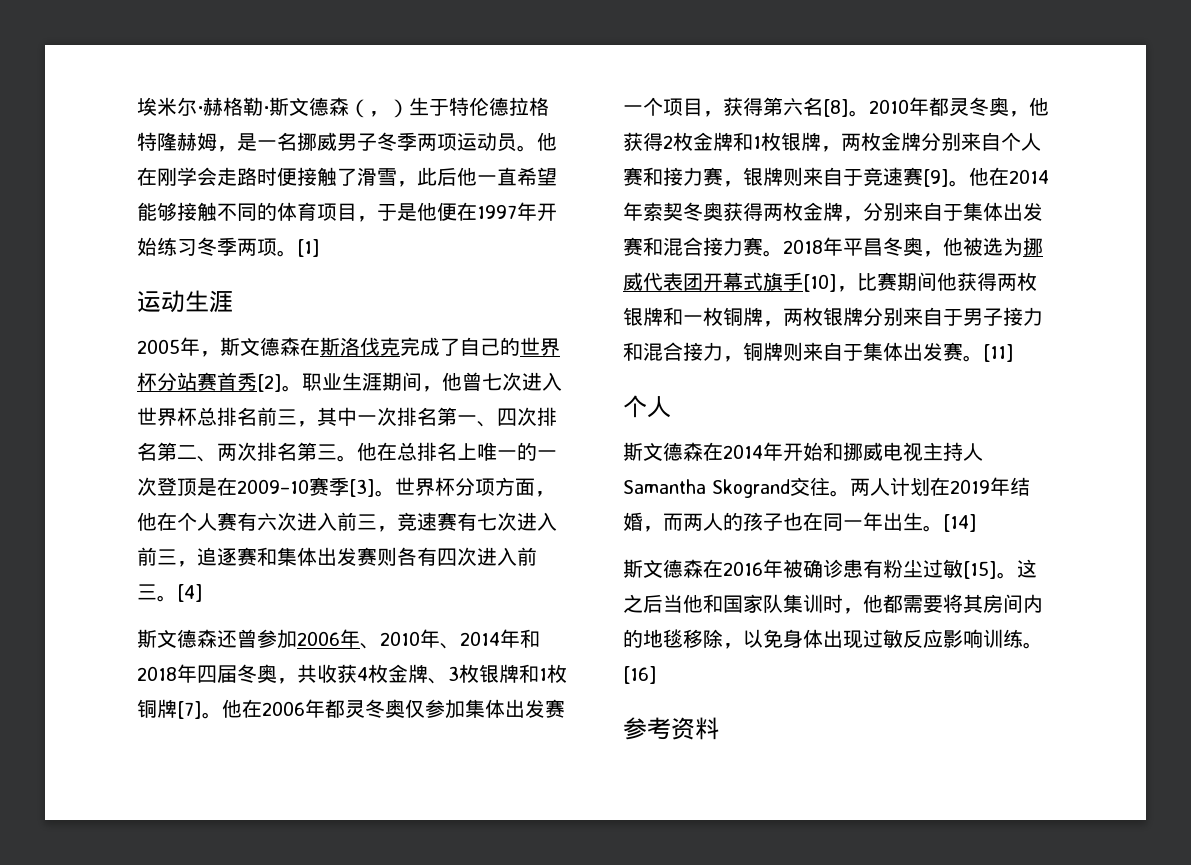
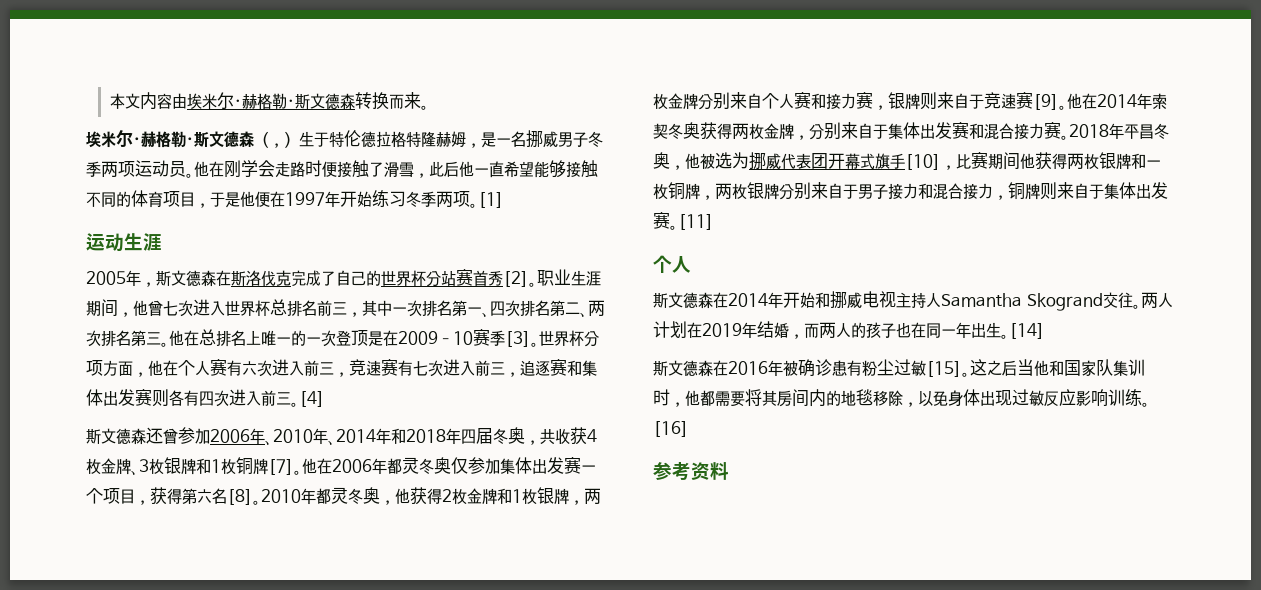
+ 本文内容由埃米尔·赫格勒·斯文德森转换而来。

